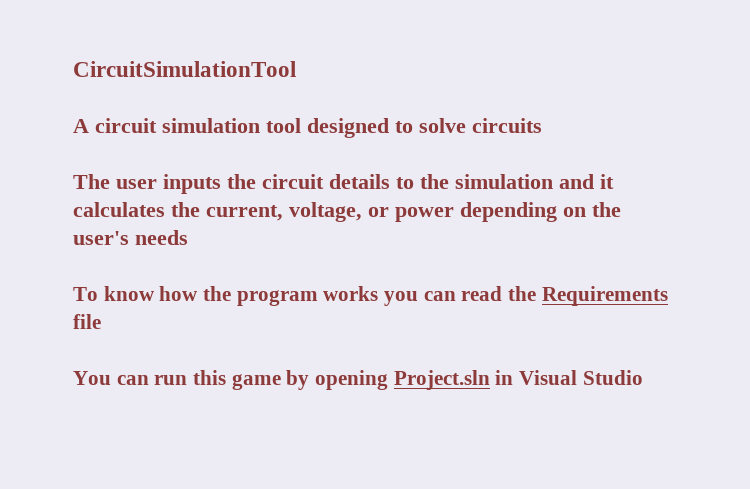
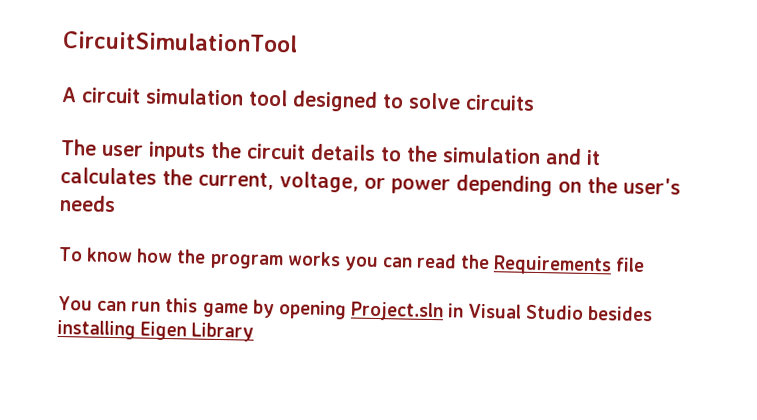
- You can run this game by opening Project.sln in Visual Studio
+ You can run this game by opening Project.sln in Visual Studio besides installing Eigen Library

